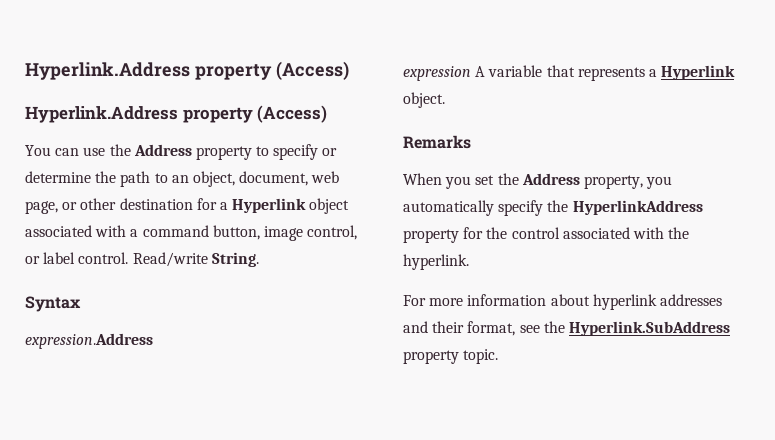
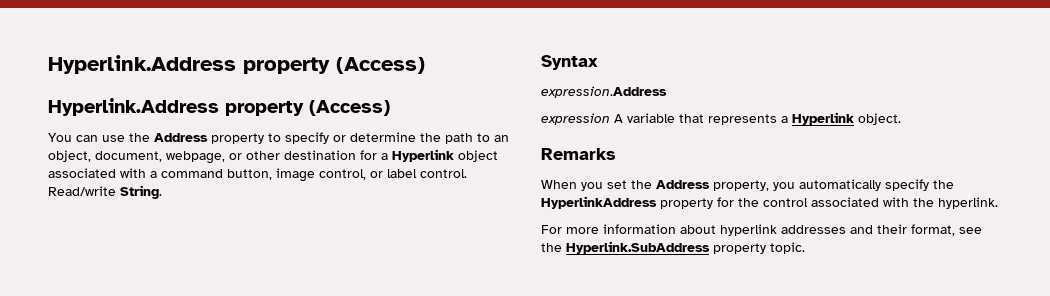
- You can use the Address property to specify or determine the path to an object, document, web page, or other destination for a Hyperlink object associated with a command button, image control, or label control.
+ You can use the Address property to specify or determine the path to an object, document, webpage, or other destination for a Hyperlink object associated with a command button, image control, or label control.

